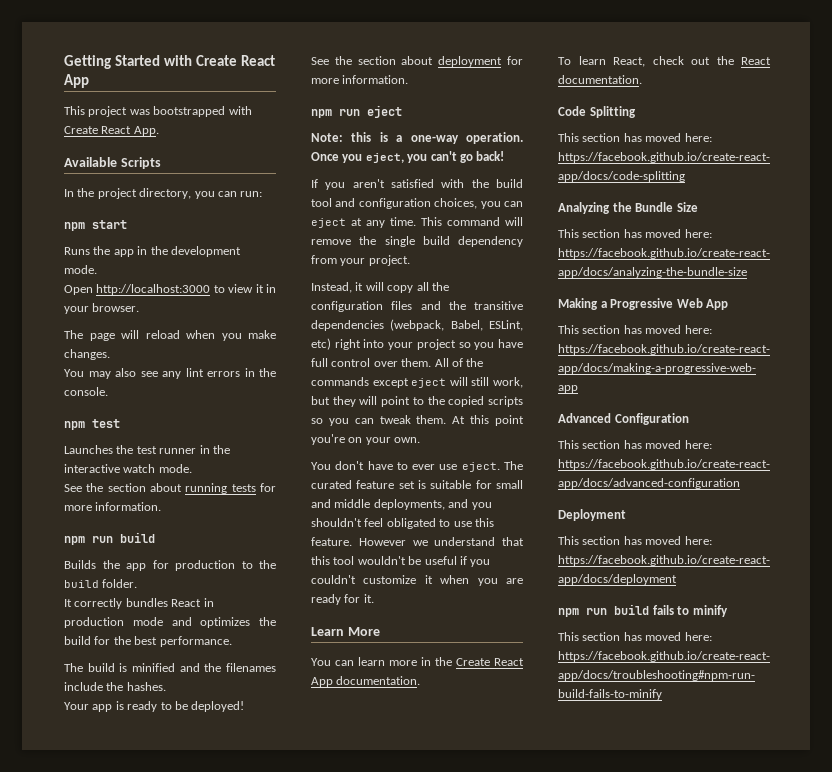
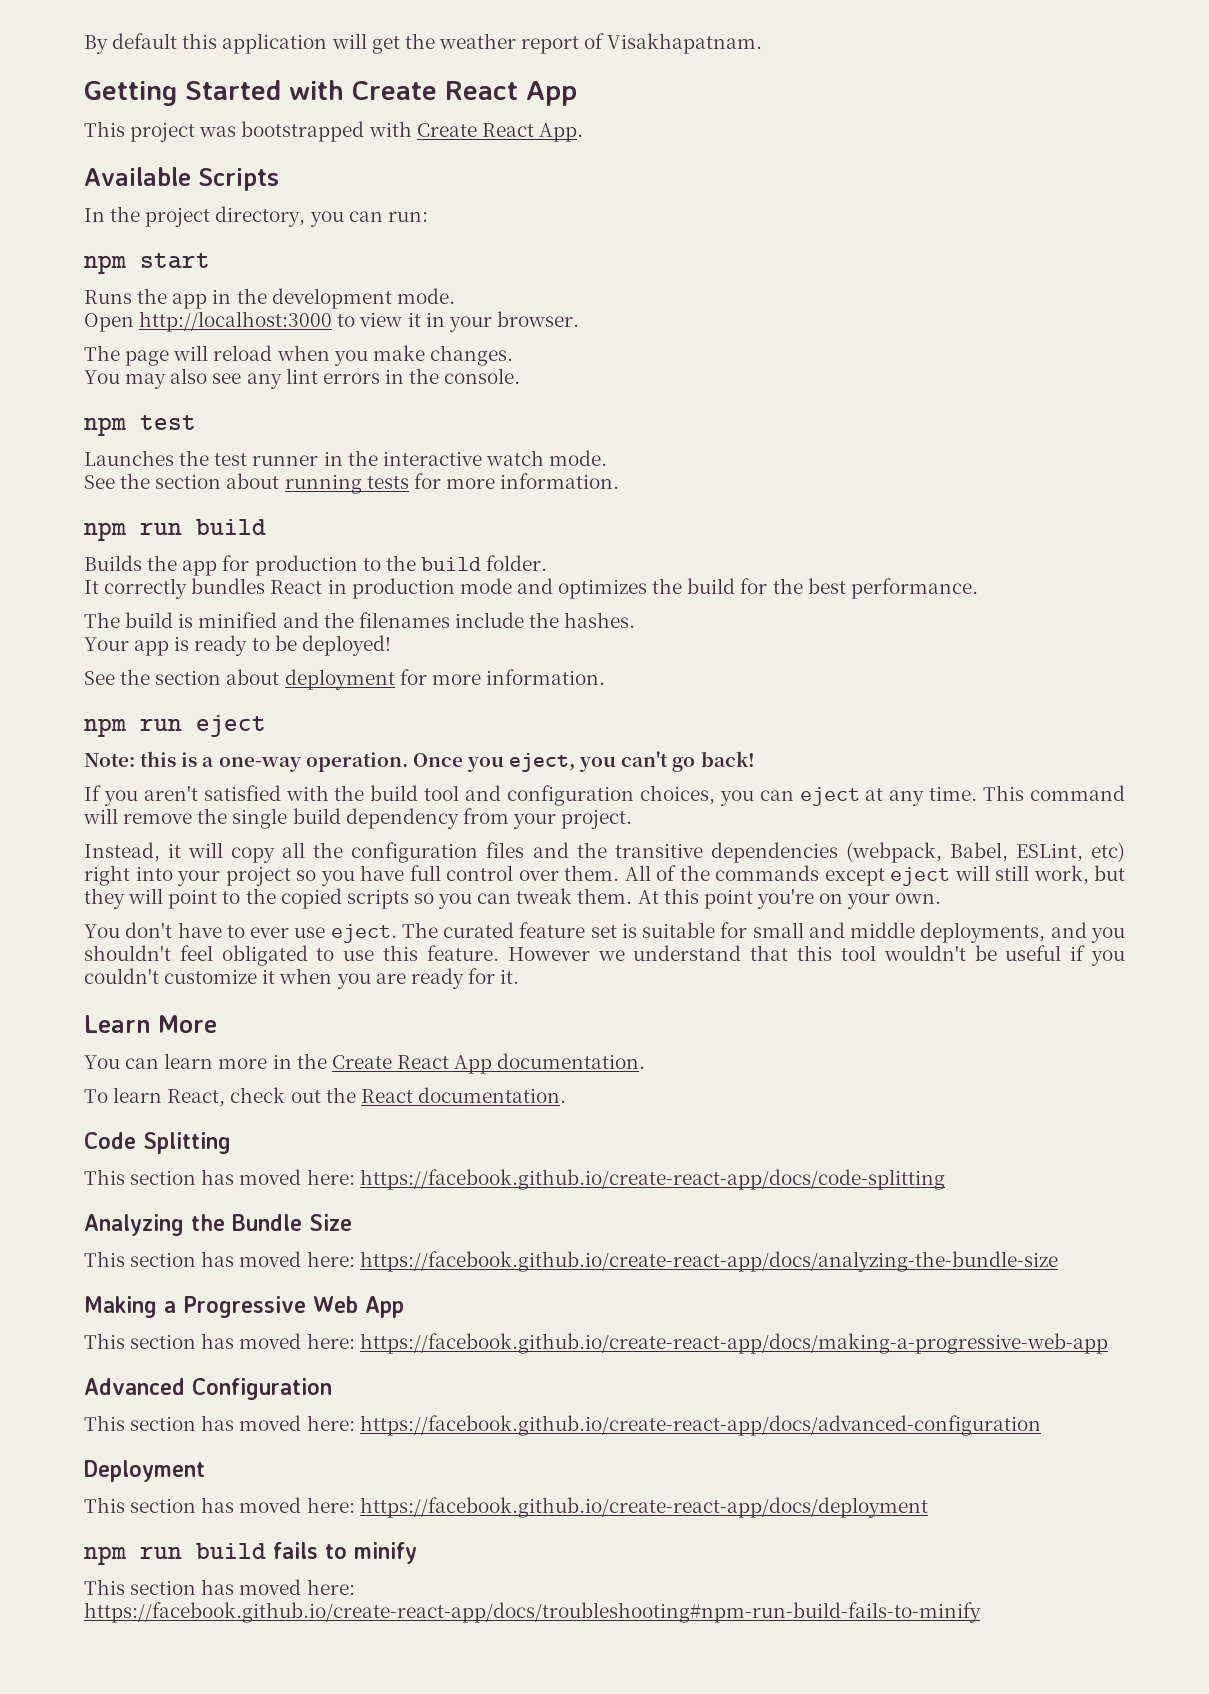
+ By default this application will get the weather report of Visakhapatnam.

